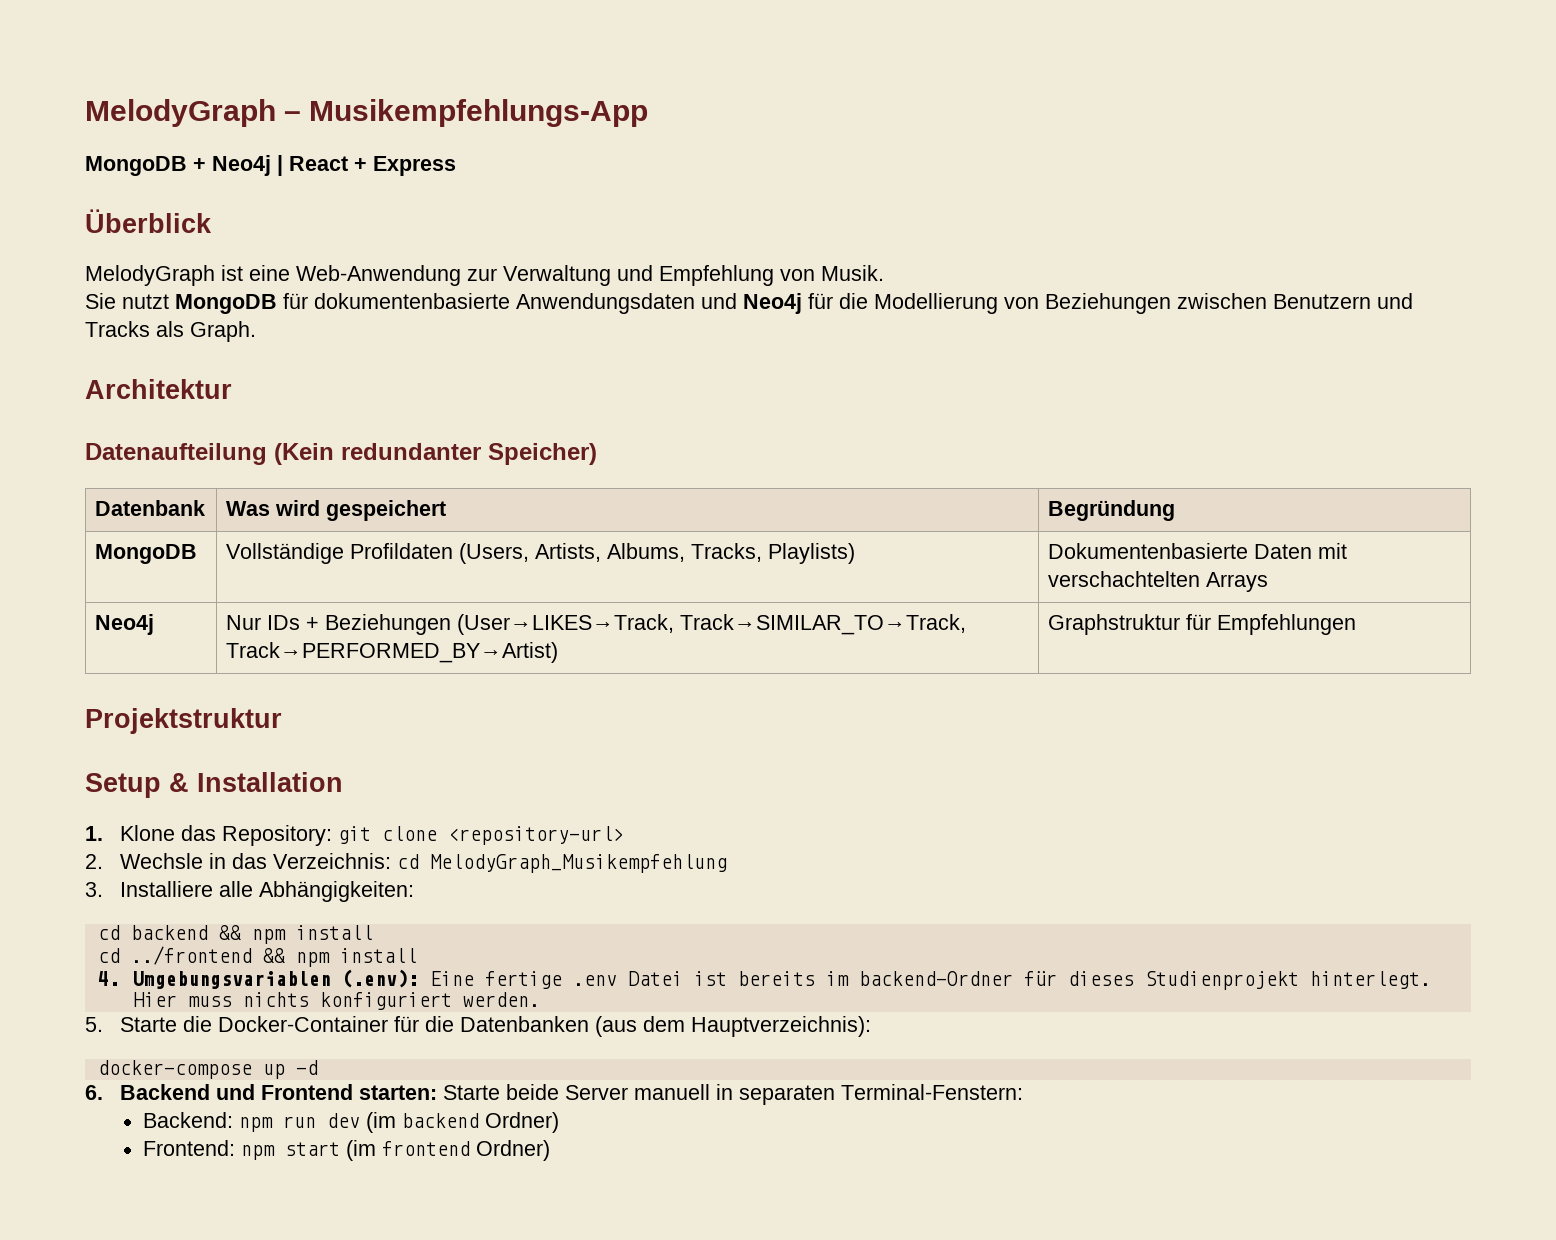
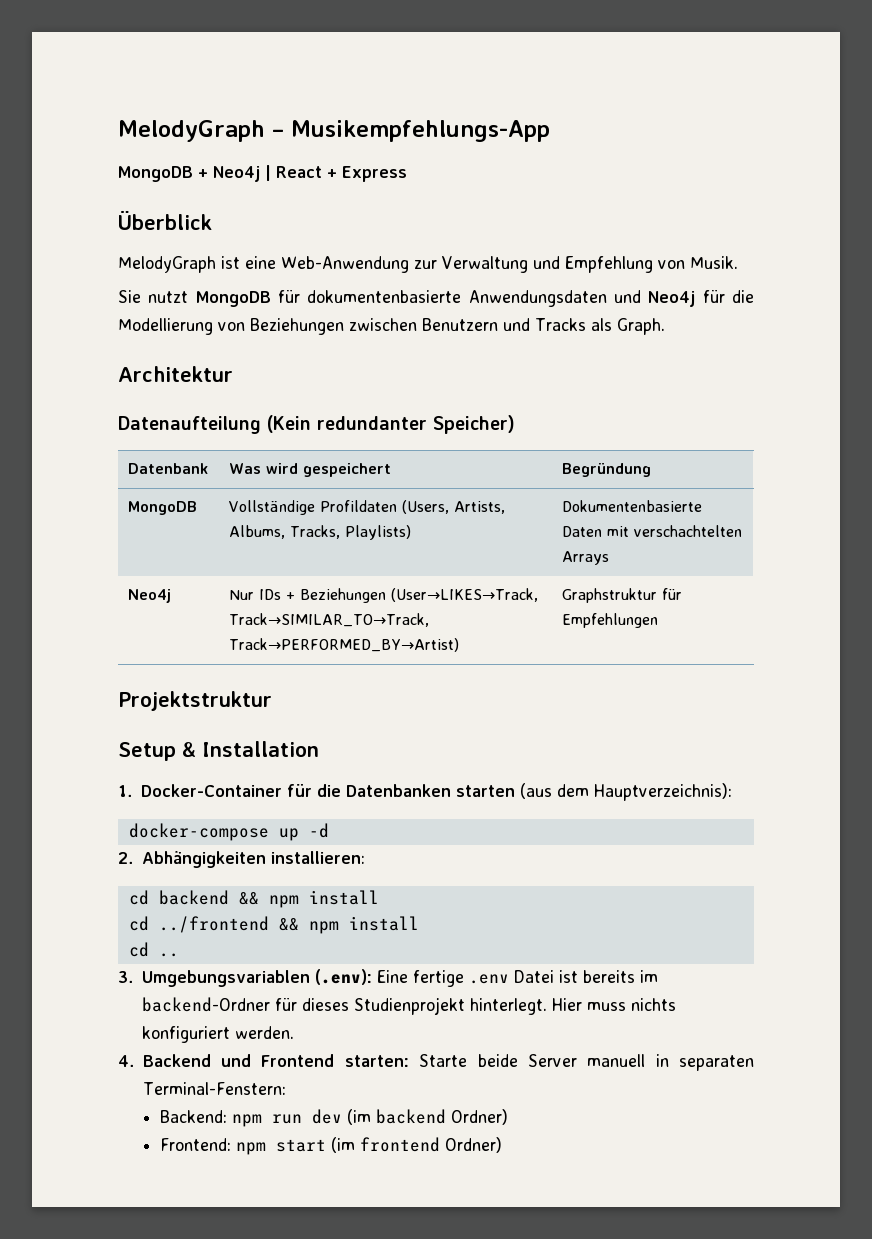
- 1. Klone das Repository: git clone <repository-url>
- 2. Wechsle in das Verzeichnis: cd MelodyGraph_Musikempfehlung
- 3. Installiere alle Abhängigkeiten:
+ 1. Docker-Container für die Datenbanken starten (aus dem Hauptverzeichnis):
+ docker-compose up -d
+ 2. Abhängigkeiten installieren:
- 4. Umgebungsvariablen (.env): Eine fertige .env Datei ist bereits im backend-Ordner für dieses Studienprojekt hinterlegt.
+ cd ..
+ 3. Umgebungsvariablen (.env): Eine fertige .env Datei ist bereits im backend-Ordner für dieses Studienprojekt hinterlegt.
- 5. Starte die Docker-Container für die Datenbanken (aus dem Hauptverzeichnis):
- docker-compose up -d
- 6. Backend und Frontend starten: Starte beide Server manuell in separaten Terminal-Fenstern:
+ 4. Backend und Frontend starten: Starte beide Server manuell in separaten Terminal-Fenstern:

